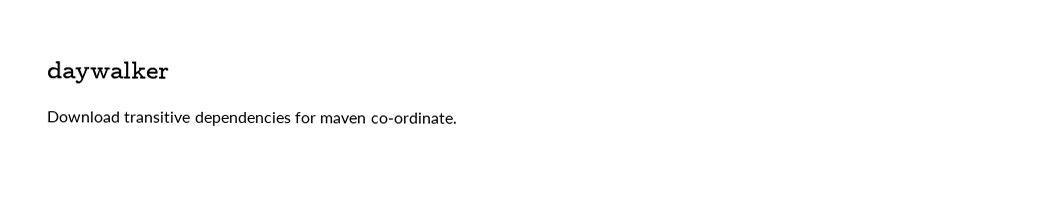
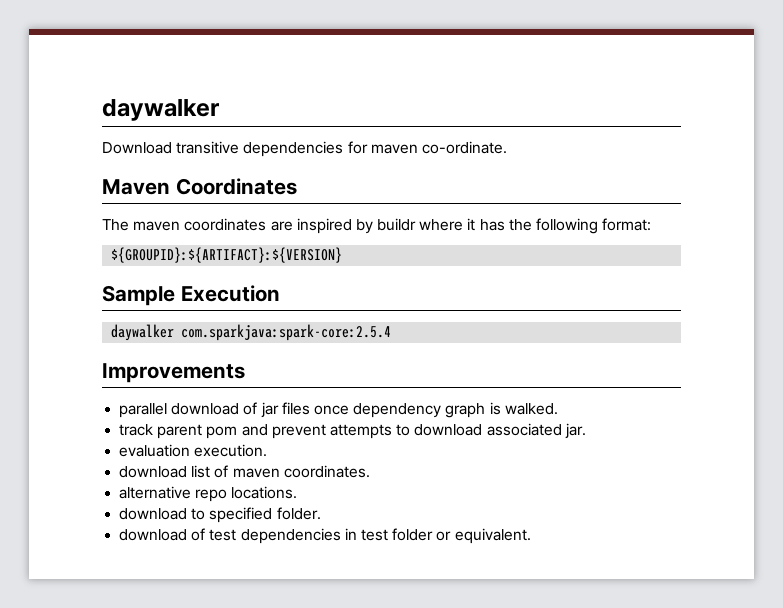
+ Maven Coordinates
+ The maven coordinates are inspired by buildr where it has the following format:
+ ${GROUPID}:${ARTIFACT}:${VERSION}
+ Sample Execution
+ daywalker com.sparkjava:spark-core:2.5.4
+ Improvements
+ parallel download of jar files once dependency graph is walked.
+ track parent pom and prevent attempts to download associated jar.
+ evaluation execution.
+ download list of maven coordinates.
+ alternative repo locations.
+ download to specified folder.
+ download of test dependencies in test folder or equivalent.

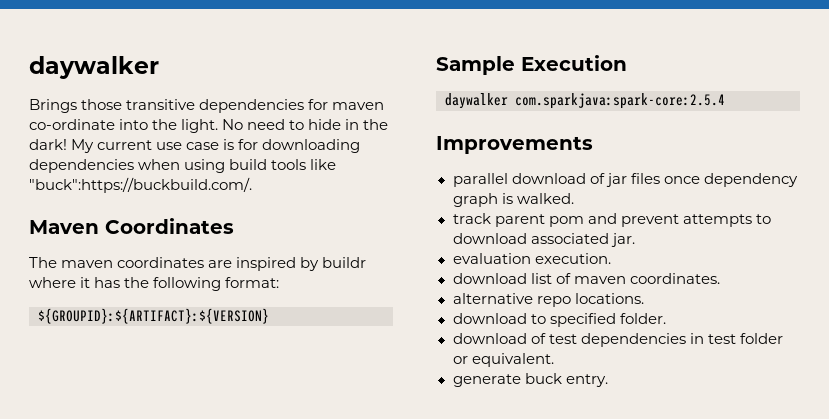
- Download transitive dependencies for maven co-ordinate.
+ Brings those transitive dependencies for maven co-ordinate into the light. No need to hide in the dark! My current use case is for downloading dependencies when using build tools like "buck":https://buckbuild.com/.
+ generate buck entry.

